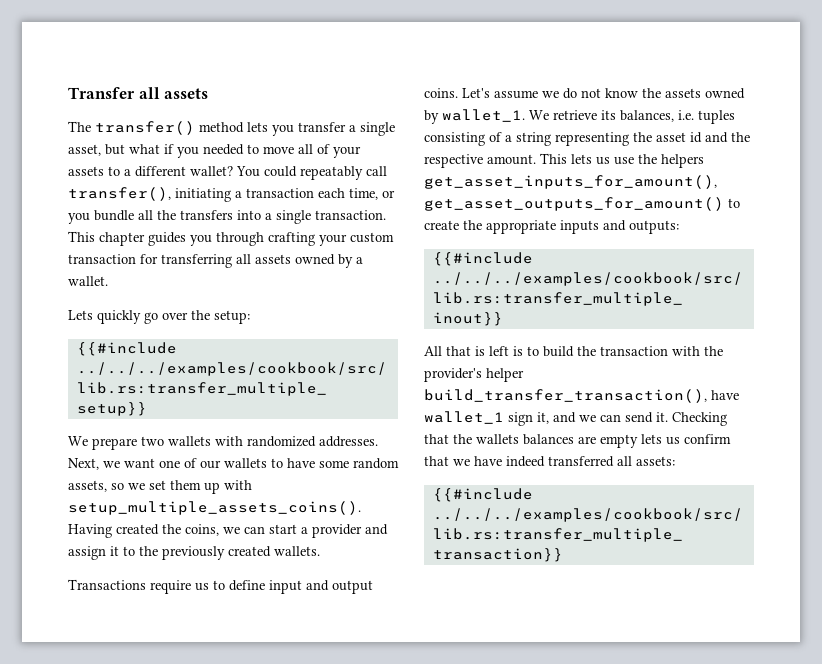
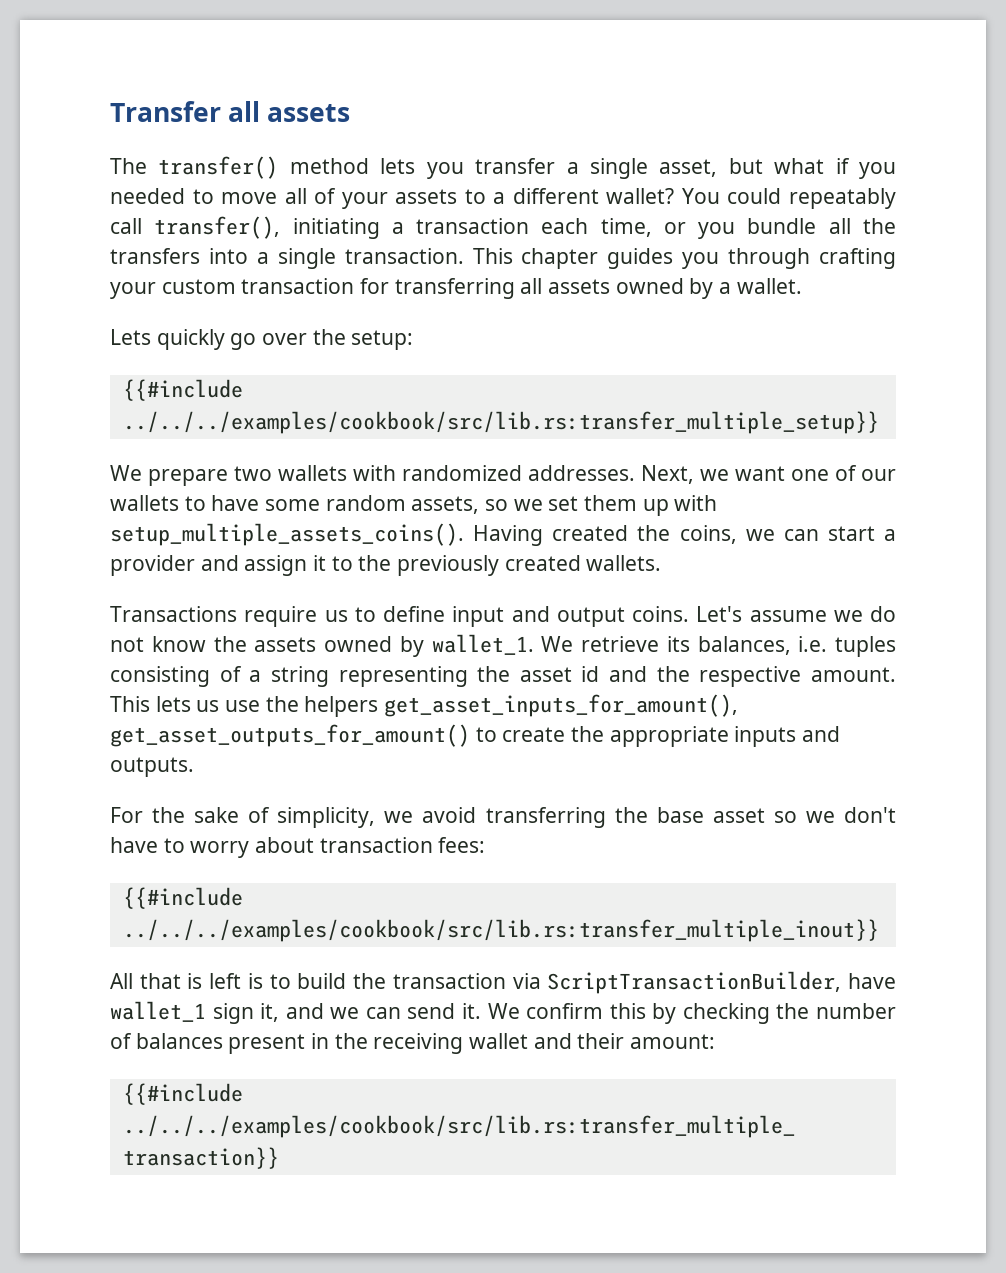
- This lets us use the helpers get_asset_inputs_for_amount(), get_asset_outputs_for_amount() to create the appropriate inputs and outputs:
+ This lets us use the helpers get_asset_inputs_for_amount(), get_asset_outputs_for_amount() to create the appropriate inputs and outputs.
+ For the sake of simplicity, we avoid transferring the base asset so we don't have to worry about transaction fees:
- All that is left is to build the transaction with the provider's helper build_transfer_transaction(), have wallet_1 sign it, and we can send it.
+ All that is left is to build the transaction via ScriptTransactionBuilder, have wallet_1 sign it, and we can send it.
- Checking that the wallets balances are empty lets us confirm that we have indeed transferred all assets:
+ We confirm this by checking the number of balances present in the receiving wallet and their amount:

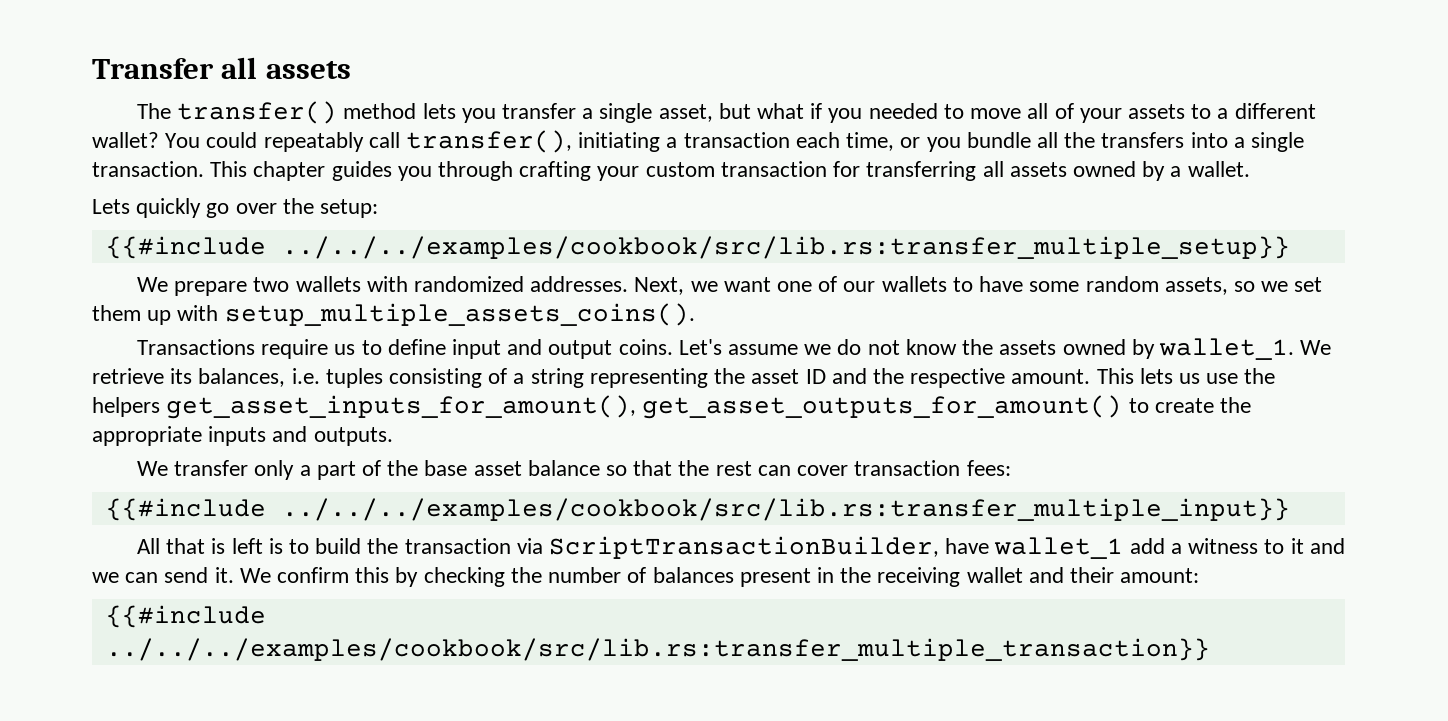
- Having created the coins, we can start a provider and assign it to the previously created wallets.
- We retrieve its balances, i.e. tuples consisting of a string representing the asset id and the respective amount.
+ We retrieve its balances, i.e. tuples consisting of a string representing the asset ID and the respective amount.
- For the sake of simplicity, we avoid transferring the base asset so we don't have to worry about transaction fees:
+ We transfer only a part of the base asset balance so that the rest can cover transaction fees:
- {{#include ../../../examples/cookbook/src/lib.rs:transfer_multiple_inout}}
+ {{#include ../../../examples/cookbook/src/lib.rs:transfer_multiple_input}}
- All that is left is to build the transaction via ScriptTransactionBuilder, have wallet_1 sign it, and we can send it.
+ All that is left is to build the transaction via ScriptTransactionBuilder, have wallet_1 add a witness to it and we can send it.

